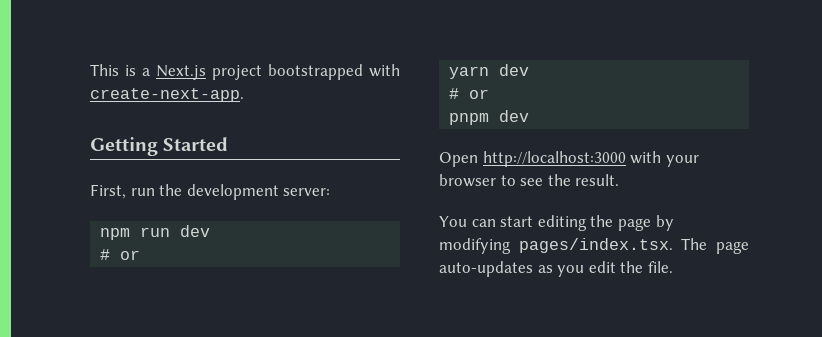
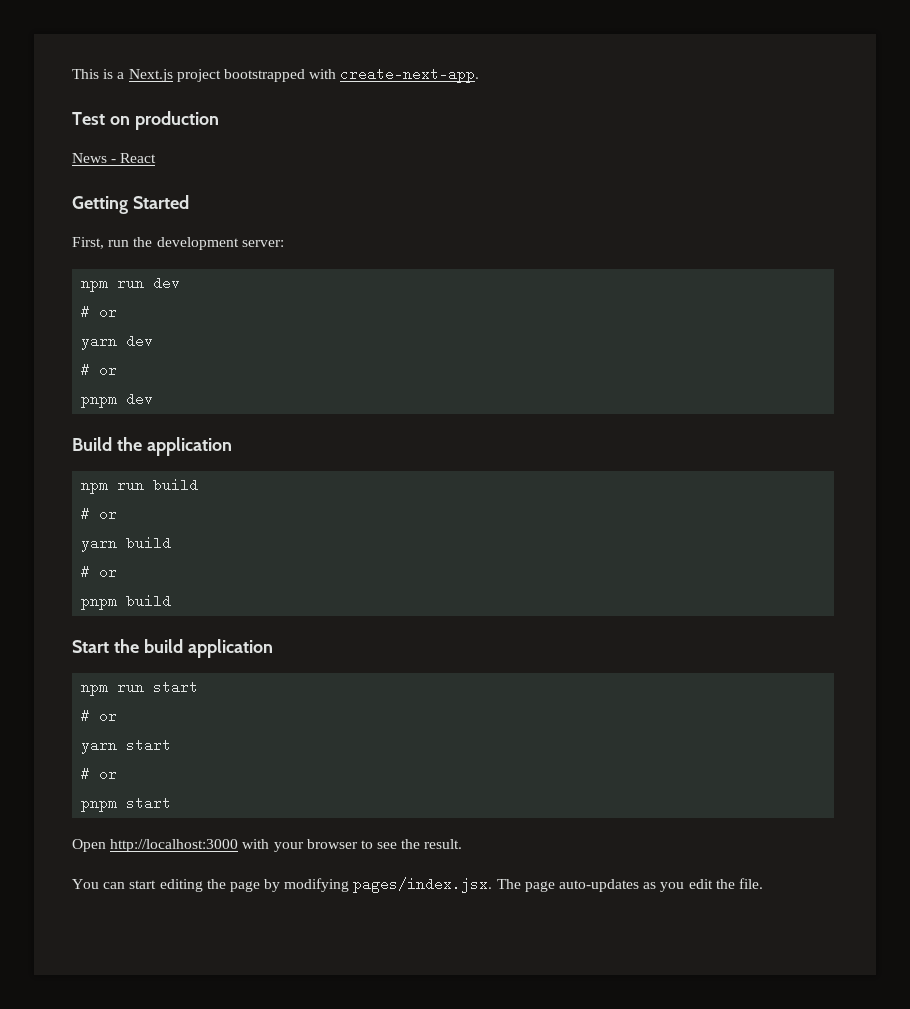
+ Test on production
+ News - React
+ Build the application
+ npm run build
+ # or
+ yarn build
+ # or
+ pnpm build
+ Start the build application
+ npm run start
+ # or
+ yarn start
+ # or
+ pnpm start
- You can start editing the page by modifying pages/index.tsx. The page auto-updates as you edit the file.
+ You can start editing the page by modifying pages/index.jsx. The page auto-updates as you edit the file.

